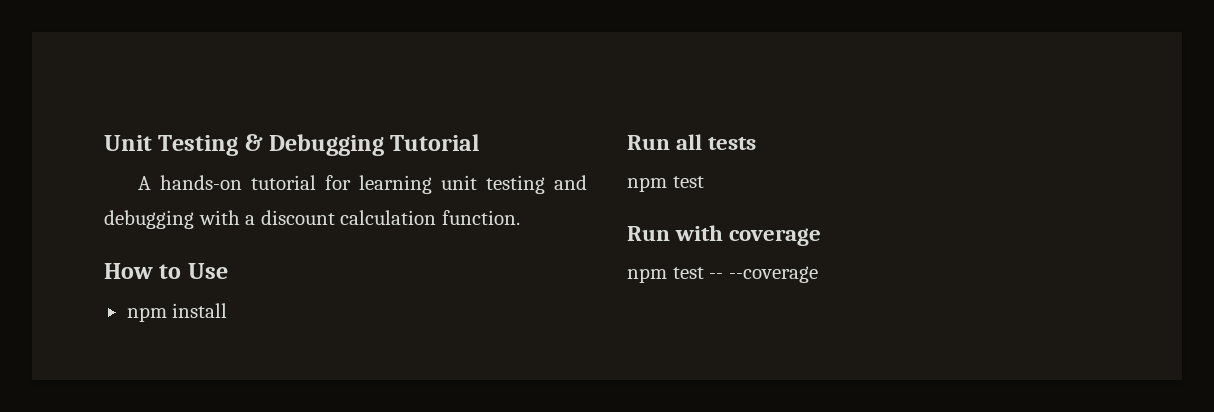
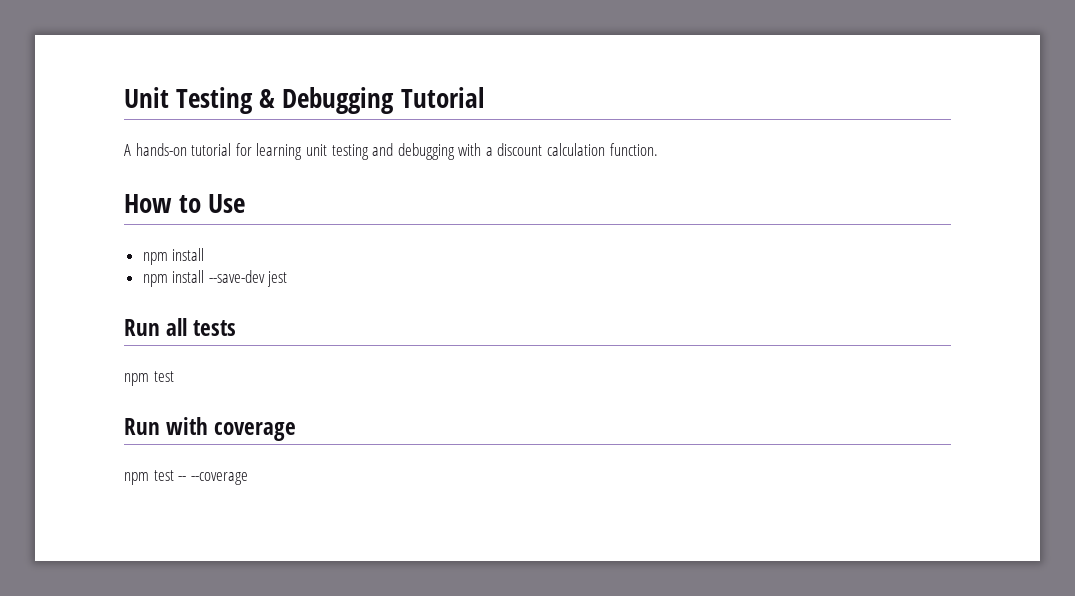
+ npm install --save-dev jest

